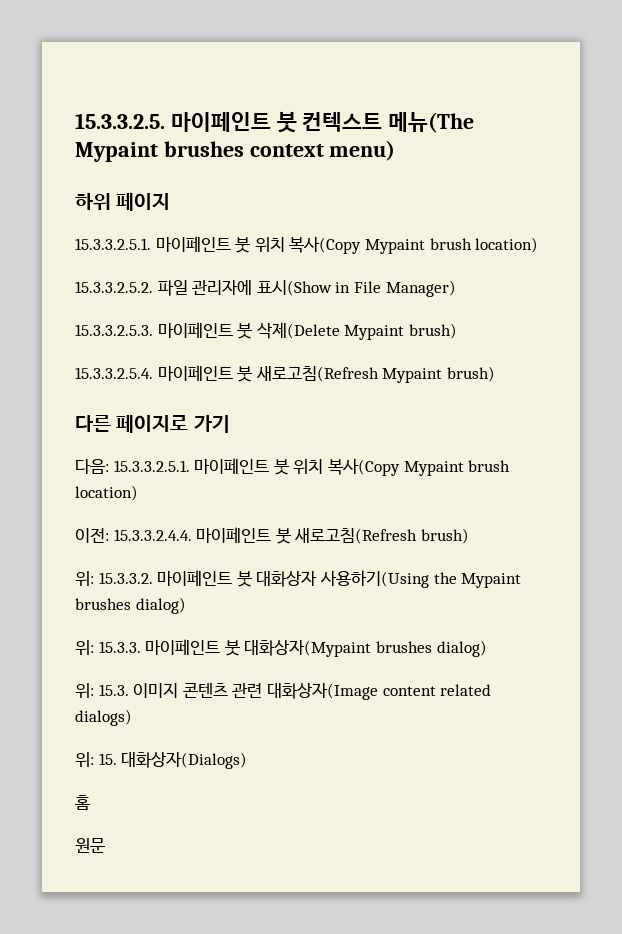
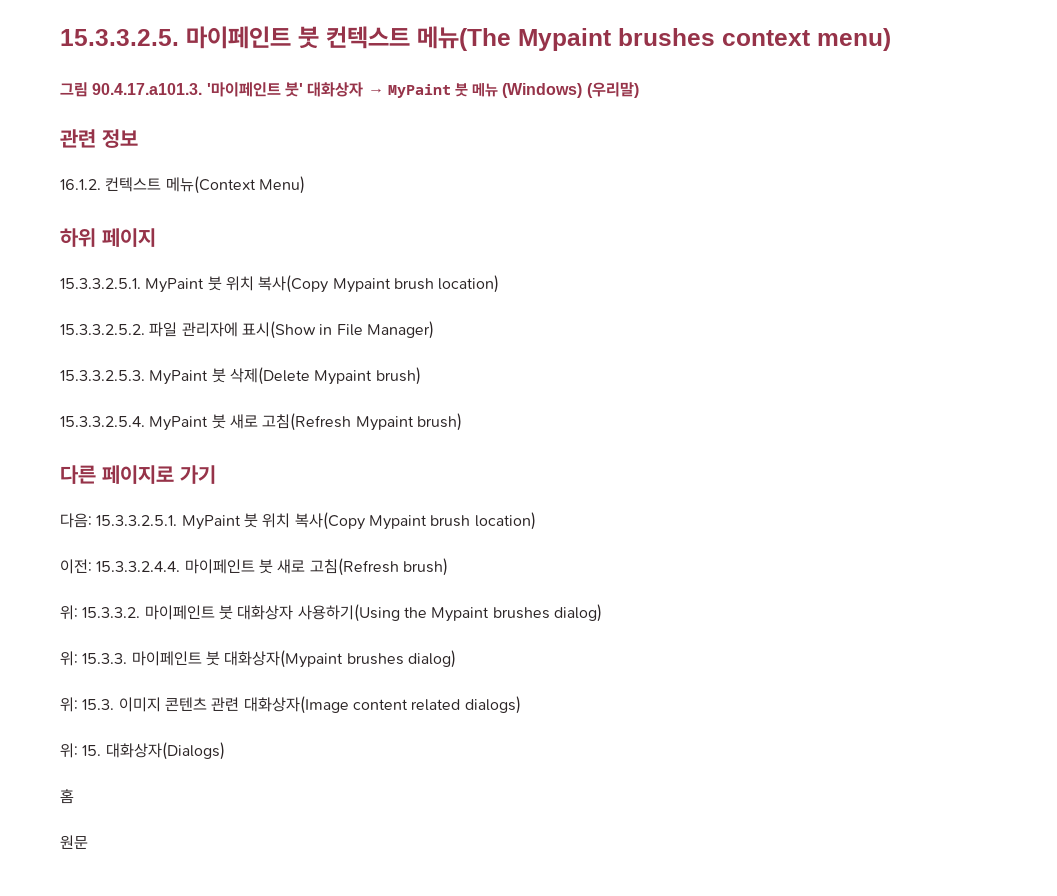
+ 그림 90.4.17.a101.3. '마이페인트 붓' 대화상자 → MyPaint 붓 메뉴 (Windows) (우리말)
+ 관련 정보
+ 16.1.2. 컨텍스트 메뉴(Context Menu)
  하위 페이지
- 15.3.3.2.5.1. 마이페인트 붓 위치 복사(Copy Mypaint brush location)
+ 15.3.3.2.5.1. MyPaint 붓 위치 복사(Copy Mypaint brush location)
- 15.3.3.2.5.3. 마이페인트 붓 삭제(Delete Mypaint brush)
+ 15.3.3.2.5.3. MyPaint 붓 삭제(Delete Mypaint brush)
- 15.3.3.2.5.4. 마이페인트 붓 새로고침(Refresh Mypaint brush)
+ 15.3.3.2.5.4. MyPaint 붓 새로 고침(Refresh Mypaint brush)
- 다음: 15.3.3.2.5.1. 마이페인트 붓 위치 복사(Copy Mypaint brush location)
+ 다음: 15.3.3.2.5.1. MyPaint 붓 위치 복사(Copy Mypaint brush location)
- 이전: 15.3.3.2.4.4. 마이페인트 붓 새로고침(Refresh brush)
+ 이전: 15.3.3.2.4.4. 마이페인트 붓 새로 고침(Refresh brush)

